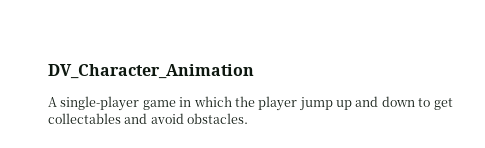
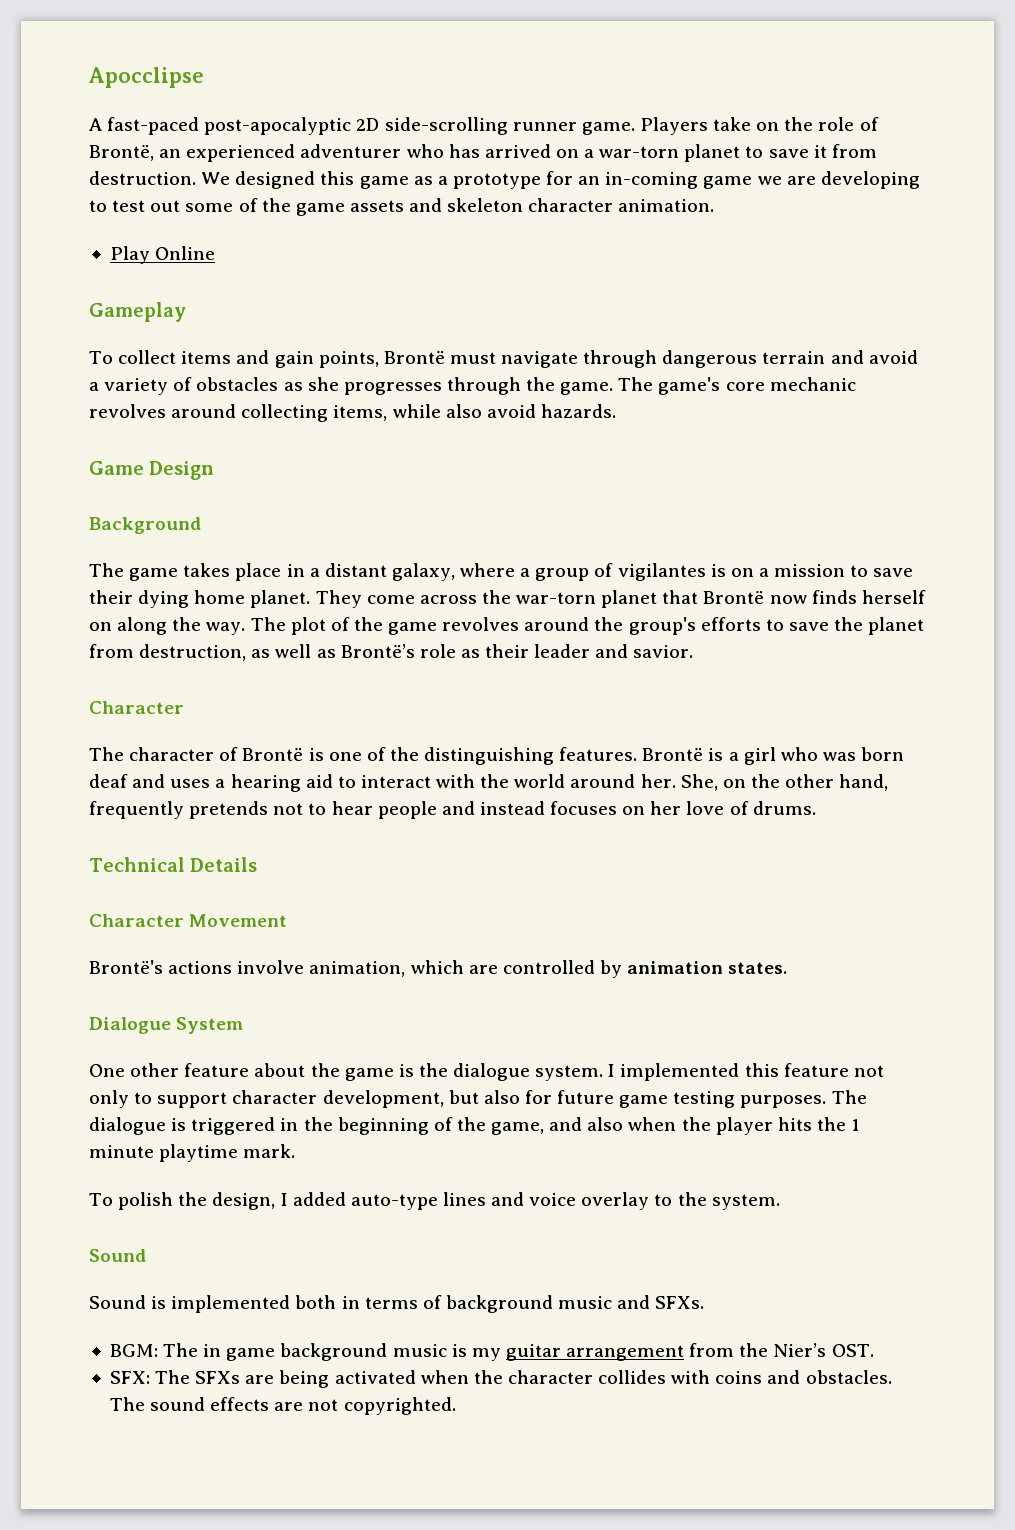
- DV_Character_Animation
+ Apocclipse
- A single-player game in which the player jump up and down to get collectables and avoid obstacles.
+ A fast-paced post-apocalyptic 2D side-scrolling runner game. Players take on the role of Brontë, an experienced adventurer who has arrived on a war-torn planet to save it from destruction. We designed this game as a prototype for an in-coming game we are developing to test out some of the game assets and skeleton character animation.
+ Play Online
+ Gameplay
+ To collect items and gain points, Brontë must navigate through dangerous terrain and avoid a variety of obstacles as she progresses through the game. The game's core mechanic revolves around collecting items, while also avoid hazards.
+ Game Design
+ Background
+ The game takes place in a distant galaxy, where a group of vigilantes is on a mission to save their dying home planet. They come across the war-torn planet that Brontë now finds herself on along the way. The plot of the game revolves around the group's efforts to save the planet from destruction, as well as Brontë’s role as their leader and savior.
+ Character
+ The character of Brontë is one of the distinguishing features. Brontë is a girl who was born deaf and uses a hearing aid to interact with the world around her. She, on the other hand, frequently pretends not to hear people and instead focuses on her love of drums.
+ Technical Details
+ Character Movement
+ Brontë's actions involve animation, which are controlled by animation states.
+ Dialogue System
+ One other feature about the game is the dialogue system. I implemented this feature not only to support character development, but also for future game testing purposes. The dialogue is triggered in the beginning of the game, and also when the player hits the 1 minute playtime mark.
+ To polish the design, I added auto-type lines and voice overlay to the system.
+ Sound
+ Sound is implemented both in terms of background music and SFXs.
+ BGM: The in game background music is my guitar arrangement from the Nier’s OST.
+ SFX: The SFXs are being activated when the character collides with coins and obstacles. The sound effects are not copyrighted.

